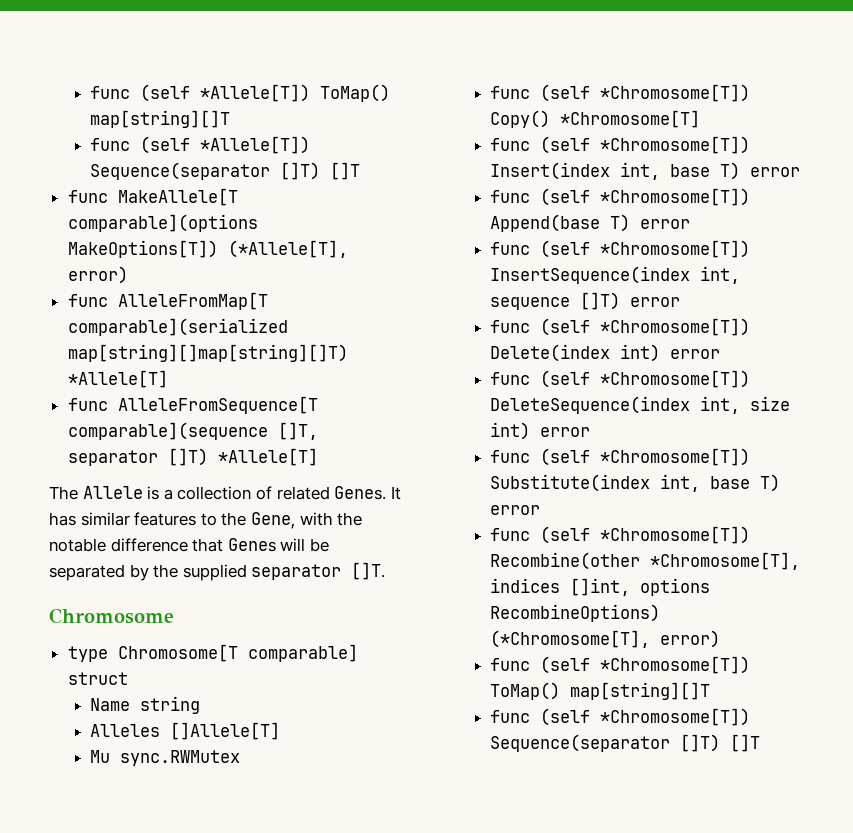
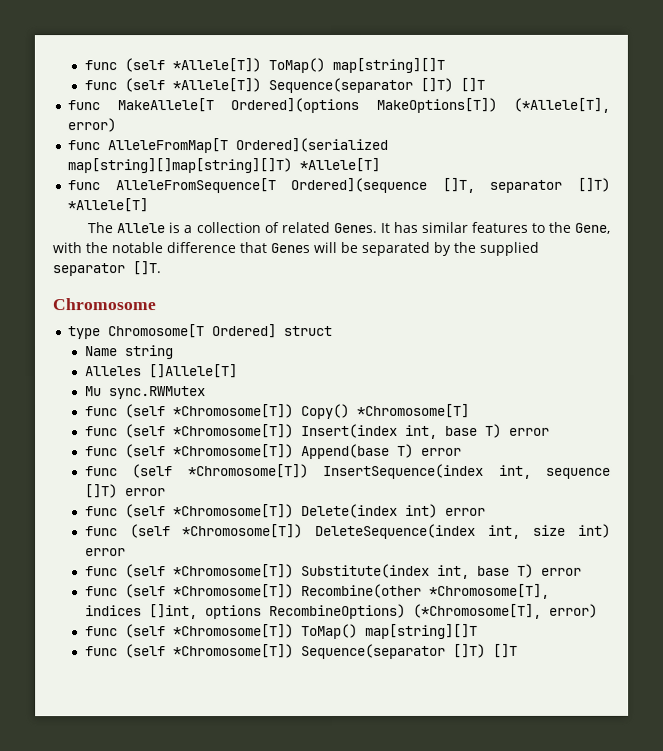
- func MakeAllele[T comparable](options MakeOptions[T]) (*Allele[T], error)
+ func MakeAllele[T Ordered](options MakeOptions[T]) (*Allele[T], error)
- func AlleleFromMap[T comparable](serialized map[string][]map[string][]T) *Allele[T]
+ func AlleleFromMap[T Ordered](serialized map[string][]map[string][]T) *Allele[T]
- func AlleleFromSequence[T comparable](sequence []T, separator []T) *Allele[T]
+ func AlleleFromSequence[T Ordered](sequence []T, separator []T) *Allele[T]
- type Chromosome[T comparable] struct
+ type Chromosome[T Ordered] struct

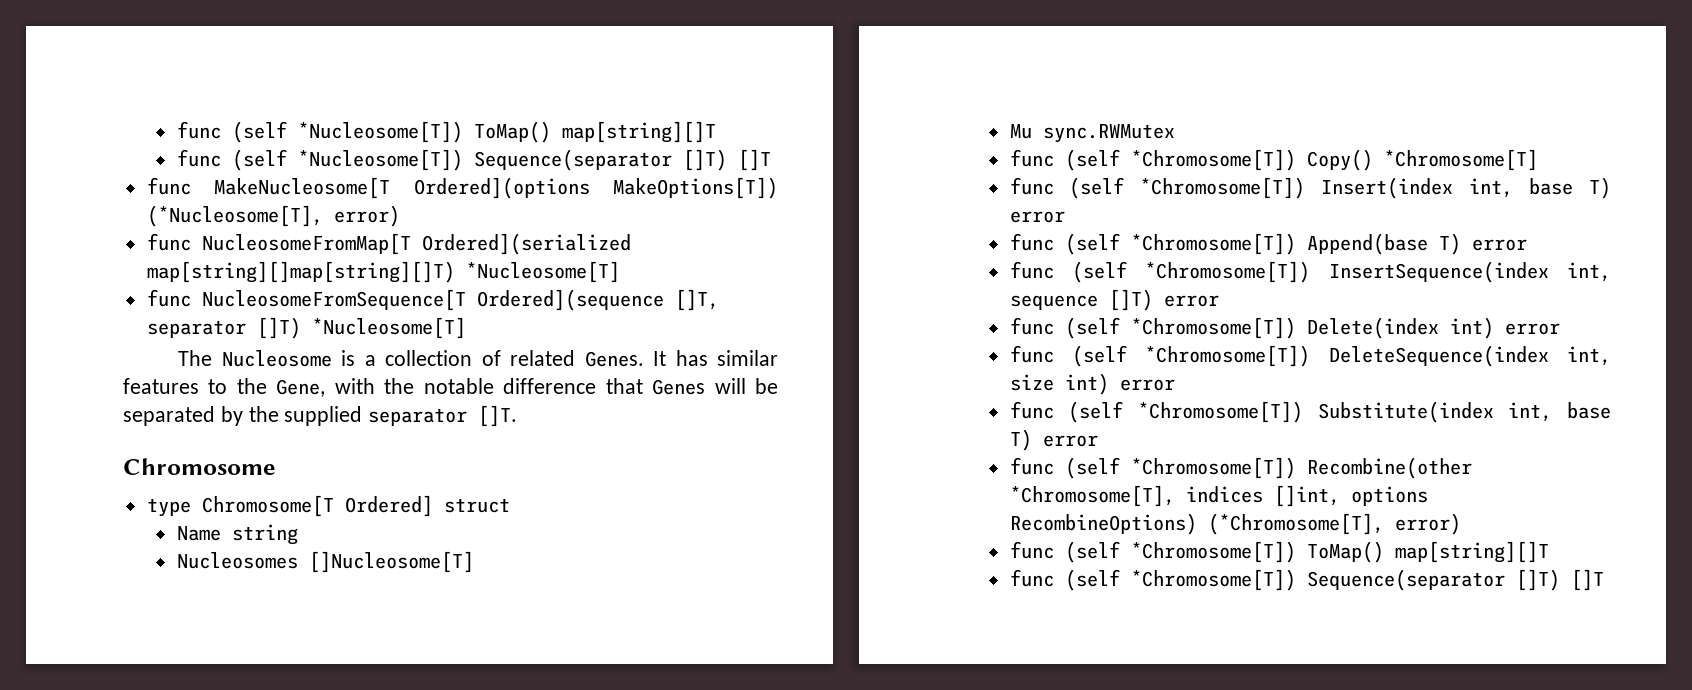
- func (self *Allele[T]) ToMap() map[string][]T
- func (self *Allele[T]) Sequence(separator []T) []T
+ func (self *Nucleosome[T]) ToMap() map[string][]T
+ func (self *Nucleosome[T]) Sequence(separator []T) []T
- func MakeAllele[T Ordered](options MakeOptions[T]) (*Allele[T], error)
- func AlleleFromMap[T Ordered](serialized map[string][]map[string][]T) *Allele[T]
- func AlleleFromSequence[T Ordered](sequence []T, separator []T) *Allele[T]
+ func MakeNucleosome[T Ordered](options MakeOptions[T]) (*Nucleosome[T], error)
+ func NucleosomeFromMap[T Ordered](serialized map[string][]map[string][]T) *Nucleosome[T]
+ func NucleosomeFromSequence[T Ordered](sequence []T, separator []T) *Nucleosome[T]
- The Allele is a collection of related Genes.
+ The Nucleosome is a collection of related Genes.
- Alleles []Allele[T]
+ Nucleosomes []Nucleosome[T]

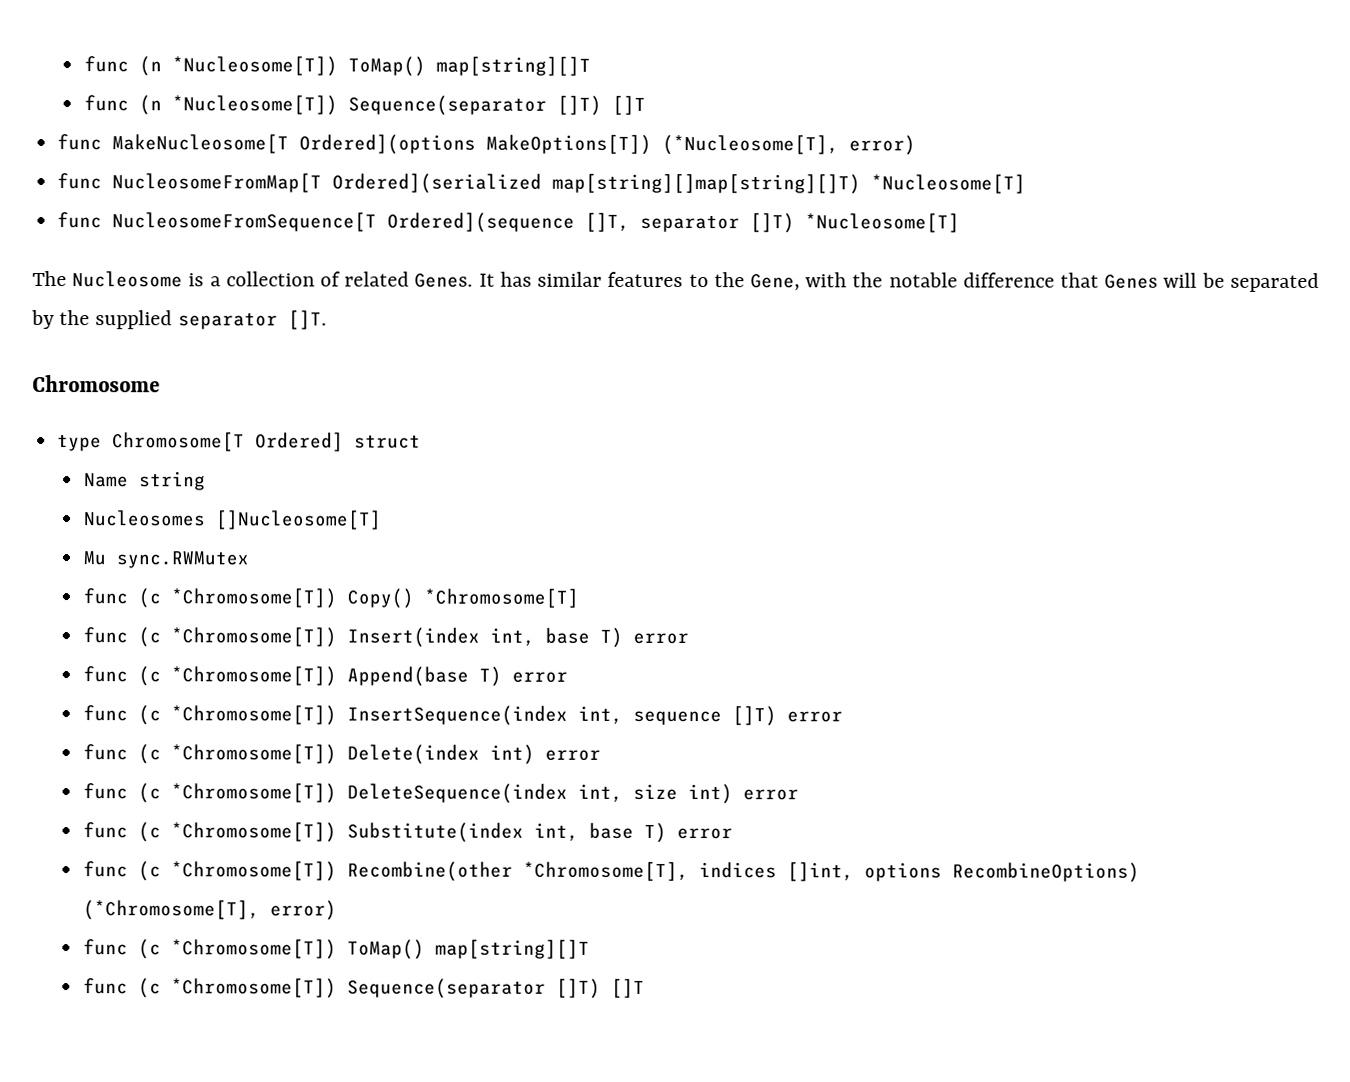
- func (self *Nucleosome[T]) ToMap() map[string][]T
+ func (n *Nucleosome[T]) ToMap() map[string][]T
- func (self *Nucleosome[T]) Sequence(separator []T) []T
+ func (n *Nucleosome[T]) Sequence(separator []T) []T
- func (self *Chromosome[T]) Copy() *Chromosome[T]
+ func (c *Chromosome[T]) Copy() *Chromosome[T]
- func (self *Chromosome[T]) Insert(index int, base T) error
+ func (c *Chromosome[T]) Insert(index int, base T) error
- func (self *Chromosome[T]) Append(base T) error
+ func (c *Chromosome[T]) Append(base T) error
- func (self *Chromosome[T]) InsertSequence(index int, sequence []T) error
+ func (c *Chromosome[T]) InsertSequence(index int, sequence []T) error
- func (self *Chromosome[T]) Delete(index int) error
+ func (c *Chromosome[T]) Delete(index int) error
- func (self *Chromosome[T]) DeleteSequence(index int, size int) error
+ func (c *Chromosome[T]) DeleteSequence(index int, size int) error
- func (self *Chromosome[T]) Substitute(index int, base T) error
+ func (c *Chromosome[T]) Substitute(index int, base T) error
- func (self *Chromosome[T]) Recombine(other *Chromosome[T], indices []int, options RecombineOptions) (*Chromosome[T], error)
+ func (c *Chromosome[T]) Recombine(other *Chromosome[T], indices []int, options RecombineOptions) (*Chromosome[T], error)
- func (self *Chromosome[T]) ToMap() map[string][]T
+ func (c *Chromosome[T]) ToMap() map[string][]T
- func (self *Chromosome[T]) Sequence(separator []T) []T
+ func (c *Chromosome[T]) Sequence(separator []T) []T

